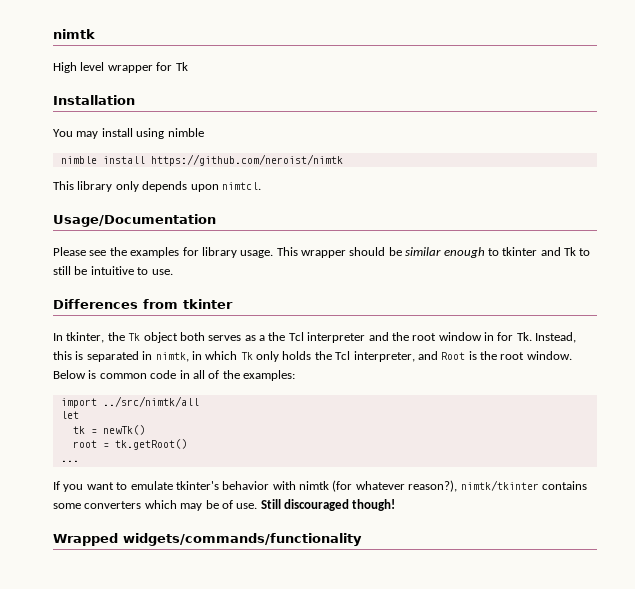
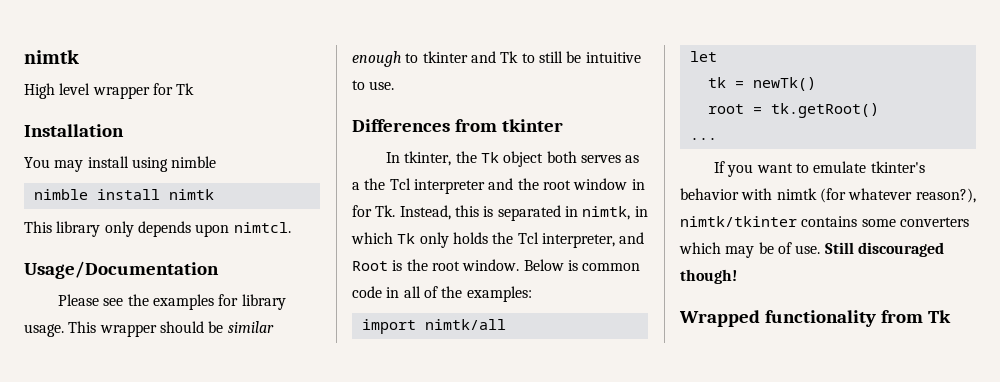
- nimble install https://github.com/neroist/nimtk
+ nimble install nimtk
- import ../src/nimtk/all
+ import nimtk/all
- Wrapped widgets/commands/functionality
+ Wrapped functionality from Tk

